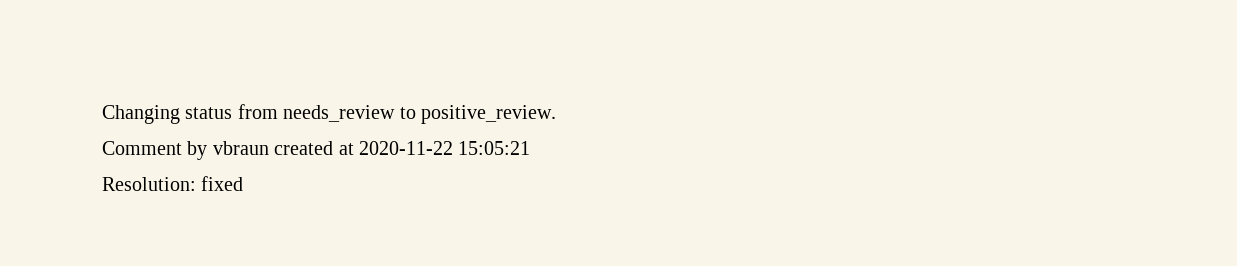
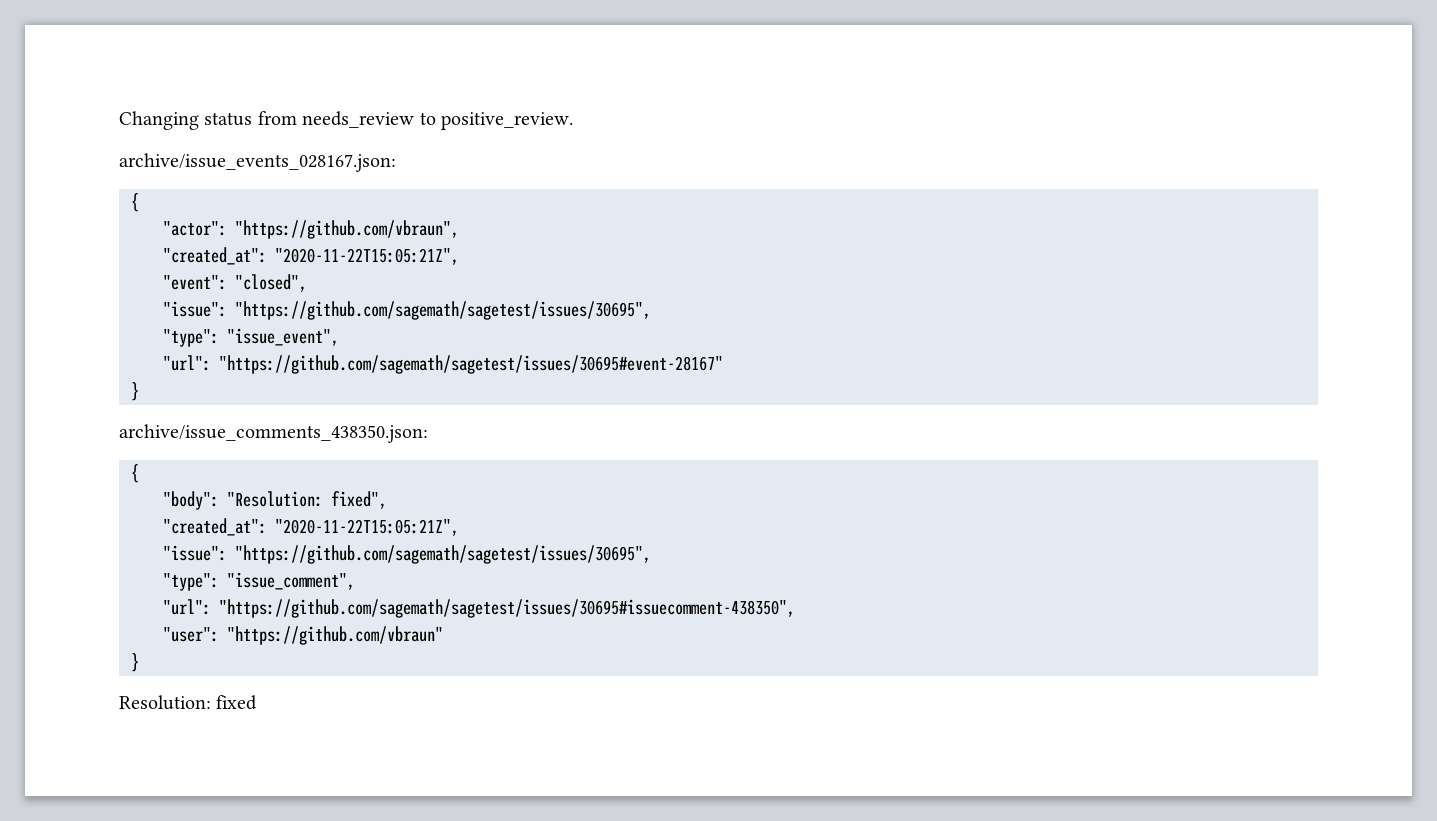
- Comment by vbraun created at 2020-11-22 15:05:21
+ archive/issue_events_028167.json:
+ {
+ "actor": "https://github.com/vbraun",
+ "created_at": "2020-11-22T15:05:21Z",
+ "event": "closed",
+ "issue": "https://github.com/sagemath/sagetest/issues/30695",
+ "type": "issue_event",
+ "url": "https://github.com/sagemath/sagetest/issues/30695#event-28167"
+ }
+ archive/issue_comments_438350.json:
+ {
+ "body": "Resolution: fixed",
+ "created_at": "2020-11-22T15:05:21Z",
+ "issue": "https://github.com/sagemath/sagetest/issues/30695",
+ "type": "issue_comment",
+ "url": "https://github.com/sagemath/sagetest/issues/30695#issuecomment-438350",
+ "user": "https://github.com/vbraun"
+ }

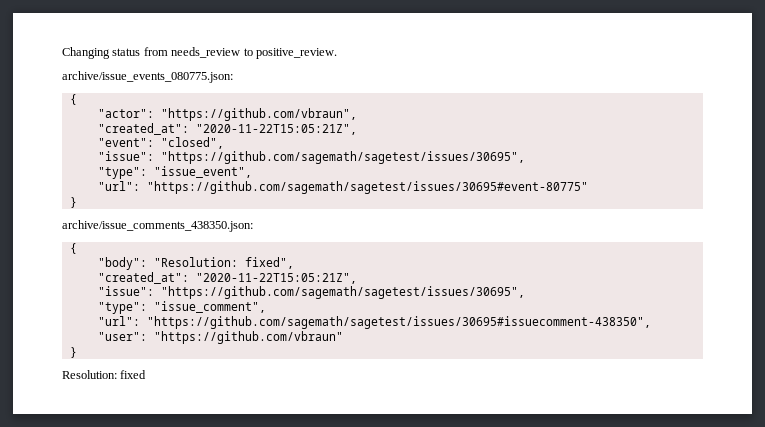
- archive/issue_events_028167.json:
+ archive/issue_events_080775.json:
- "url": "https://github.com/sagemath/sagetest/issues/30695#event-28167"
+ "url": "https://github.com/sagemath/sagetest/issues/30695#event-80775"

